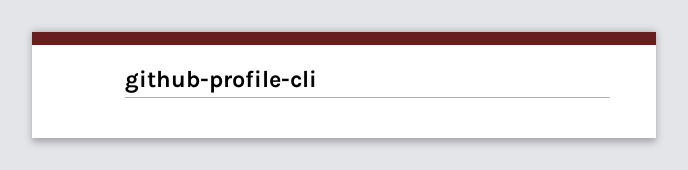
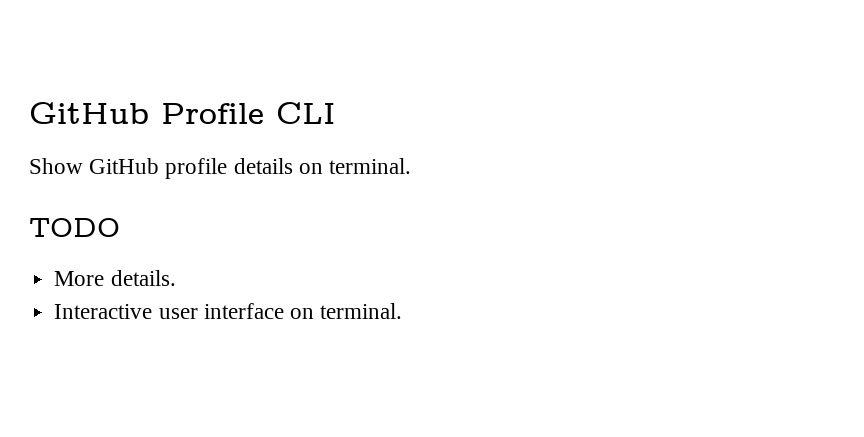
- github-profile-cli
+ GitHub Profile CLI
+ Show GitHub profile details on terminal.
+ TODO
+ More details.
+ Interactive user interface on terminal.

